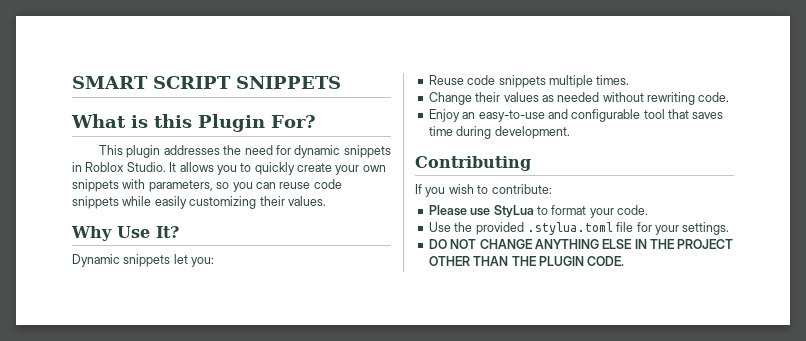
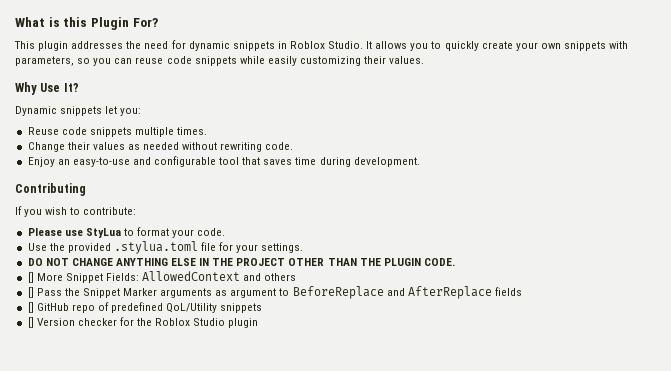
- SMART SCRIPT SNIPPETS
+ [] More Snippet Fields: AllowedContext and others
+ [] Pass the Snippet Marker arguments as argument to BeforeReplace and AfterReplace fields
+ [] GitHub repo of predefined QoL/Utility snippets
+ [] Version checker for the Roblox Studio plugin

